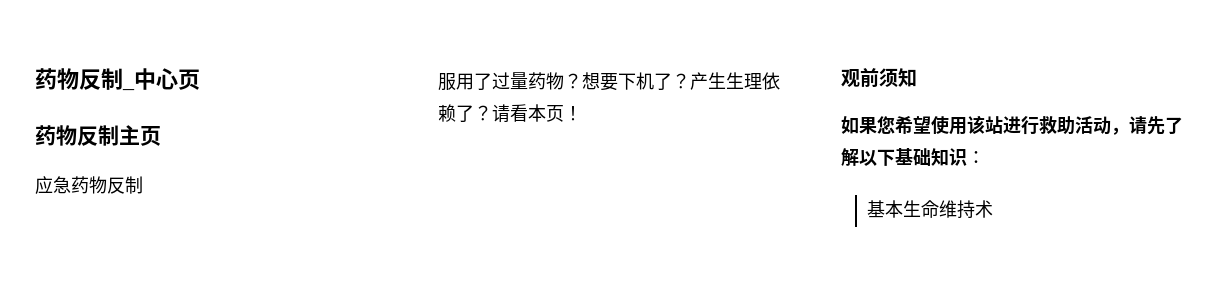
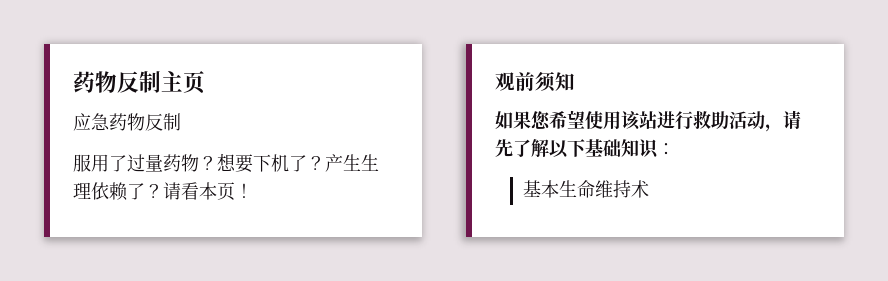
- 药物反制_中心页

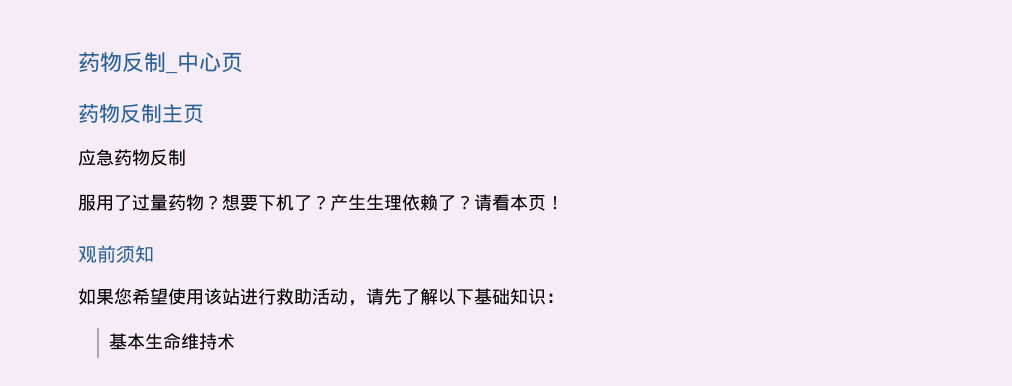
+ 药物反制_中心页

